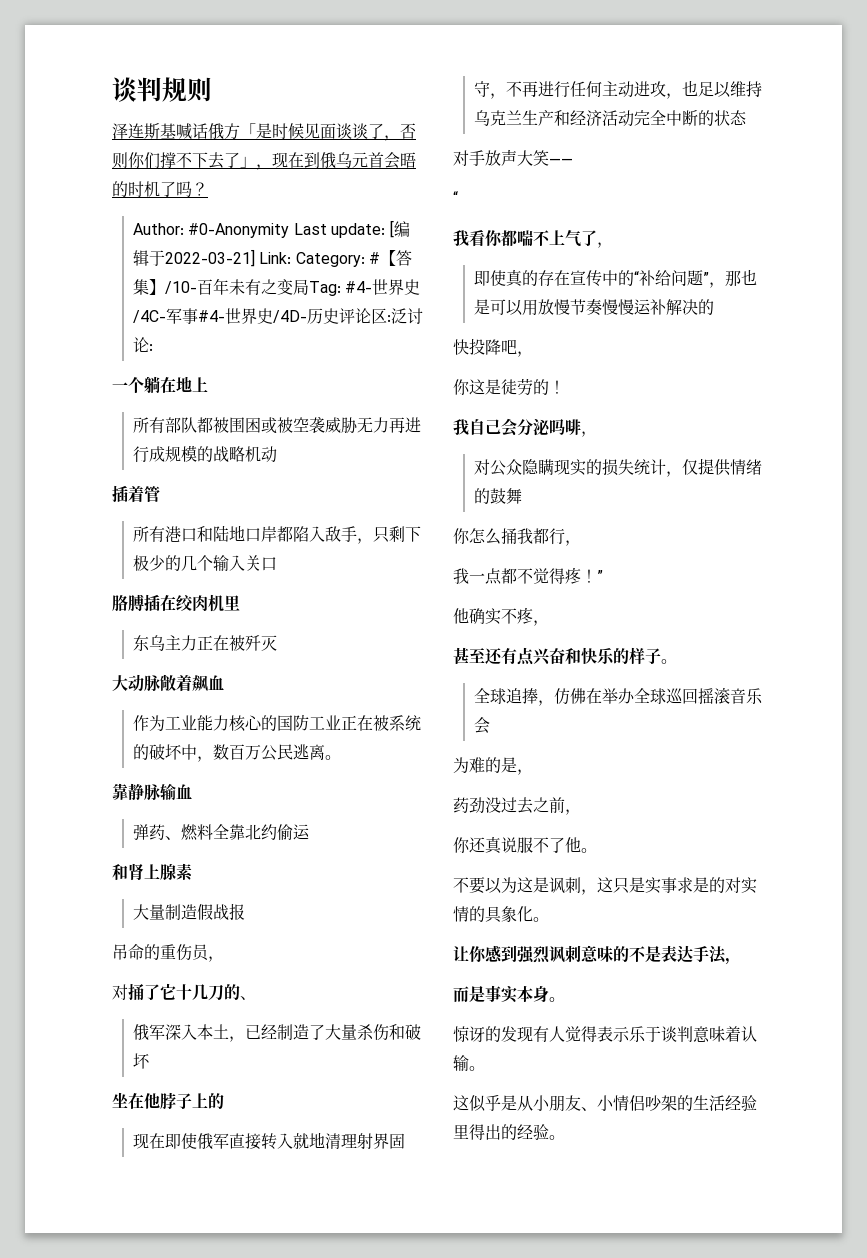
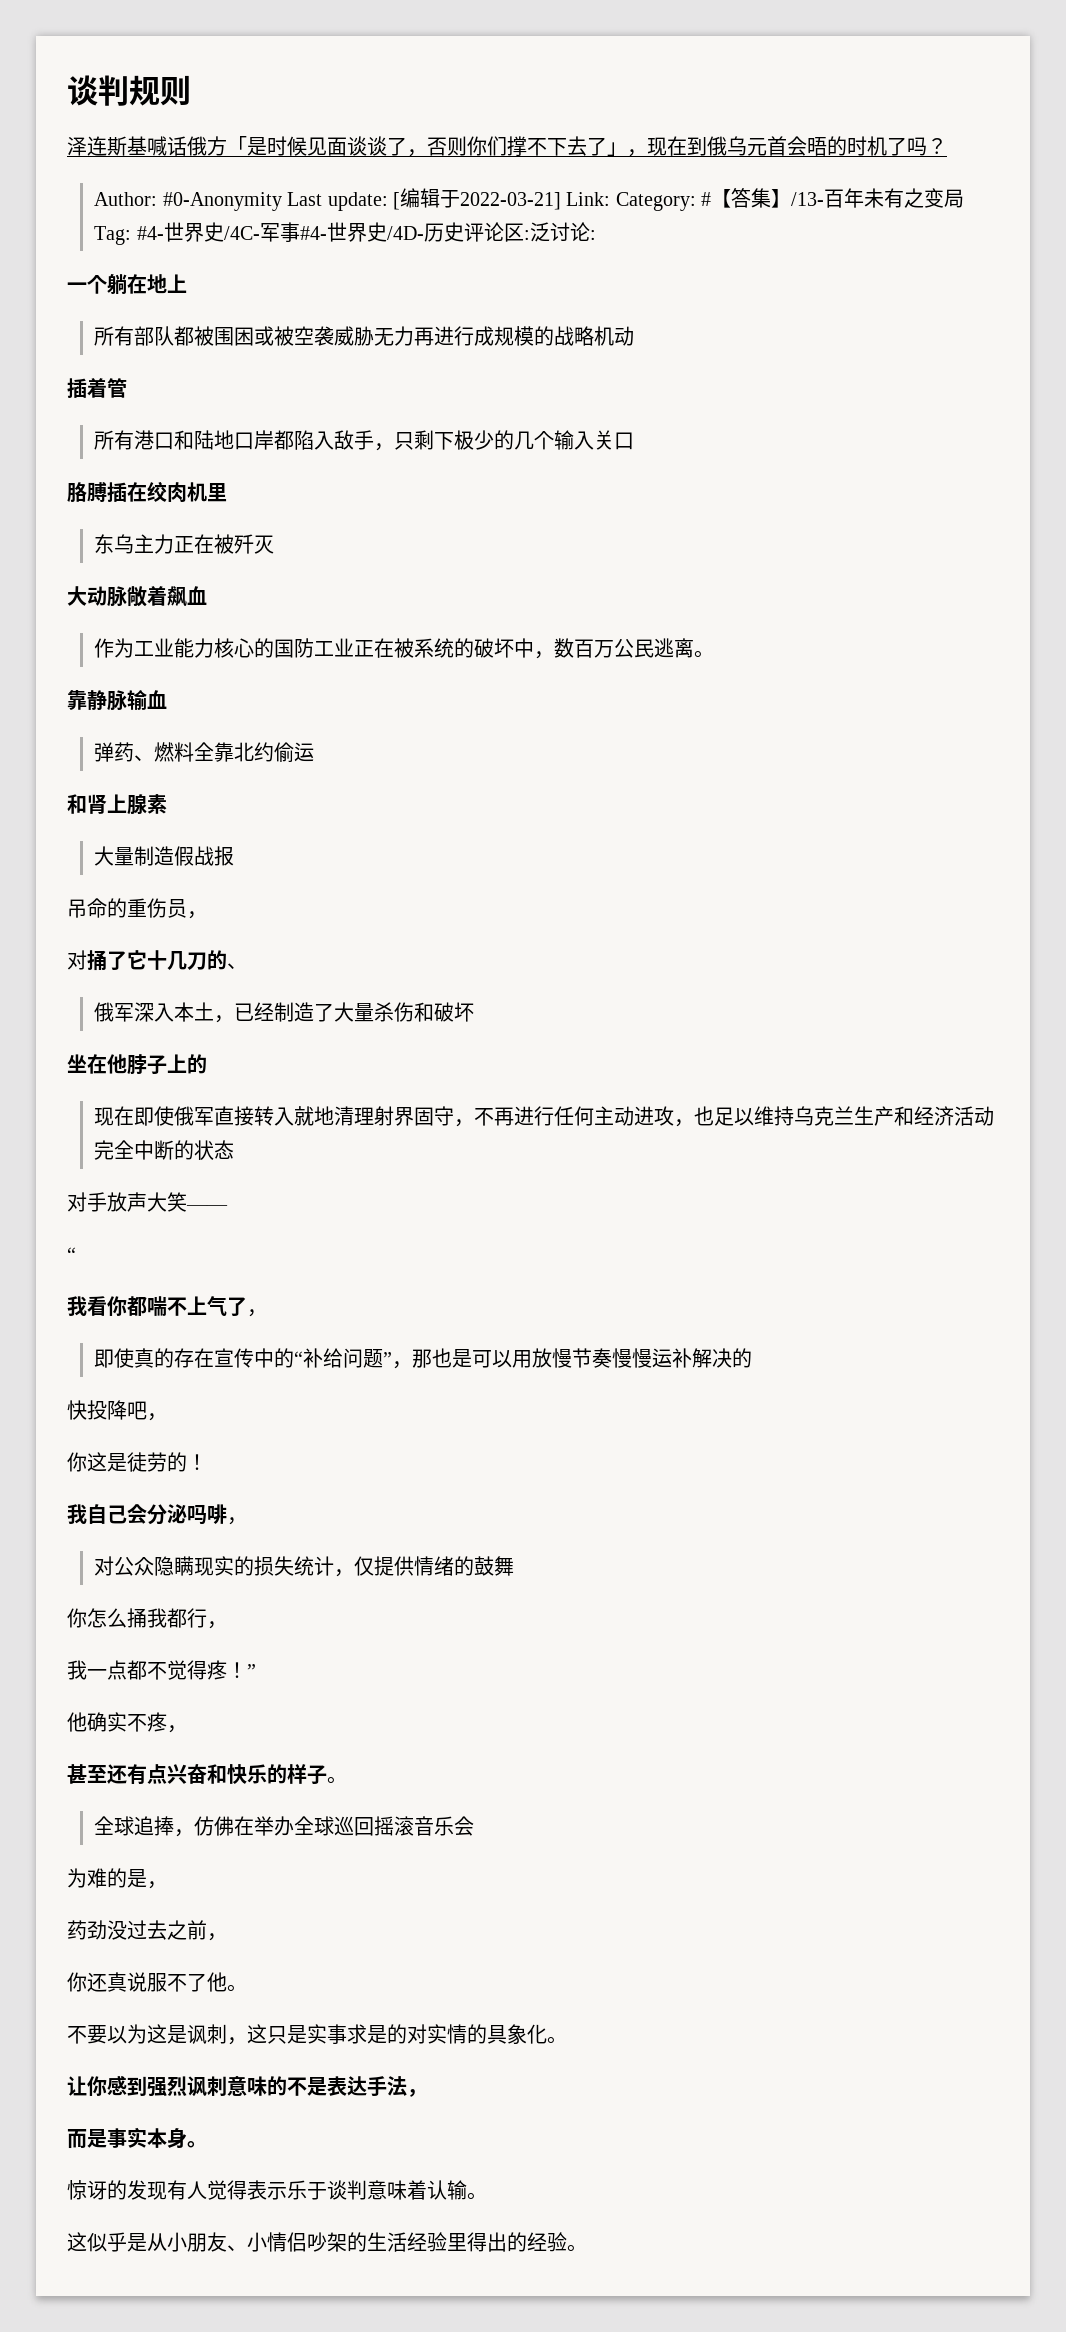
- Author: #0-Anonymity Last update: [编辑于2022-03-21] Link: Category: #【答集】/10-百年未有之变局Tag: #4-世界史/4C-军事#4-世界史/4D-历史评论区:泛讨论:
+ Author: #0-Anonymity Last update: [编辑于2022-03-21] Link: Category: #【答集】/13-百年未有之变局Tag: #4-世界史/4C-军事#4-世界史/4D-历史评论区:泛讨论:

